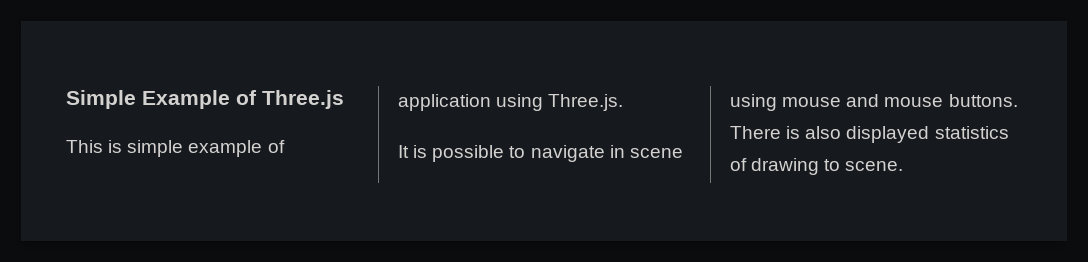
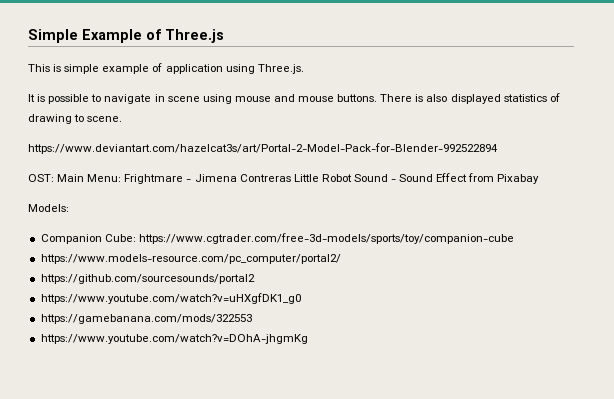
+ https://www.deviantart.com/hazelcat3s/art/Portal-2-Model-Pack-for-Blender-992522894
+ OST: Main Menu: Frightmare - Jimena Contreras Little Robot Sound - Sound Effect from Pixabay
+ Models:
+ Companion Cube: https://www.cgtrader.com/free-3d-models/sports/toy/companion-cube
+ https://www.models-resource.com/pc_computer/portal2/
+ https://github.com/sourcesounds/portal2
+ https://www.youtube.com/watch?v=uHXgfDK1_g0
+ https://gamebanana.com/mods/322553
+ https://www.youtube.com/watch?v=DOhA-jhgmKg

